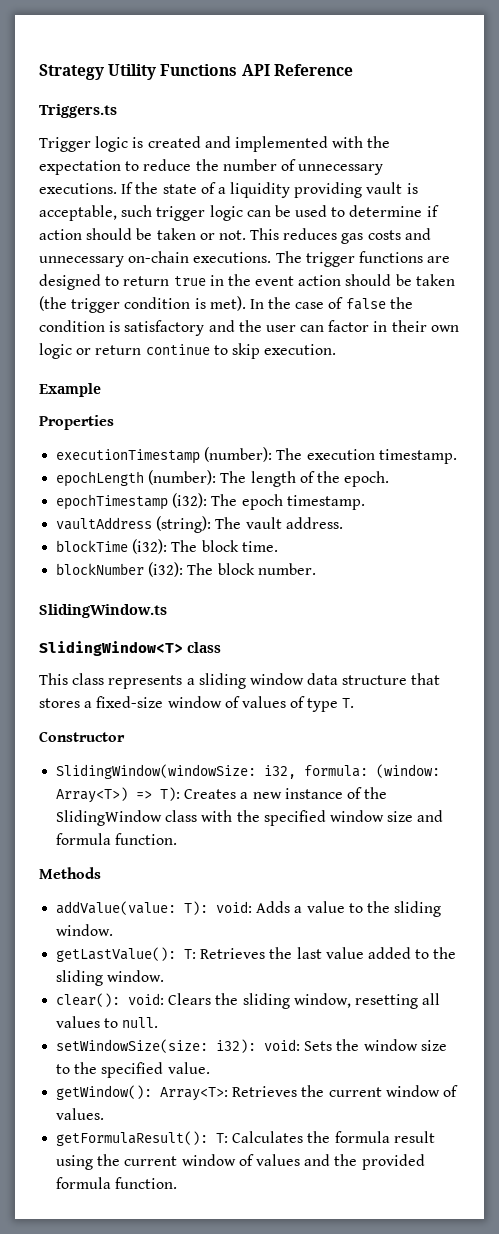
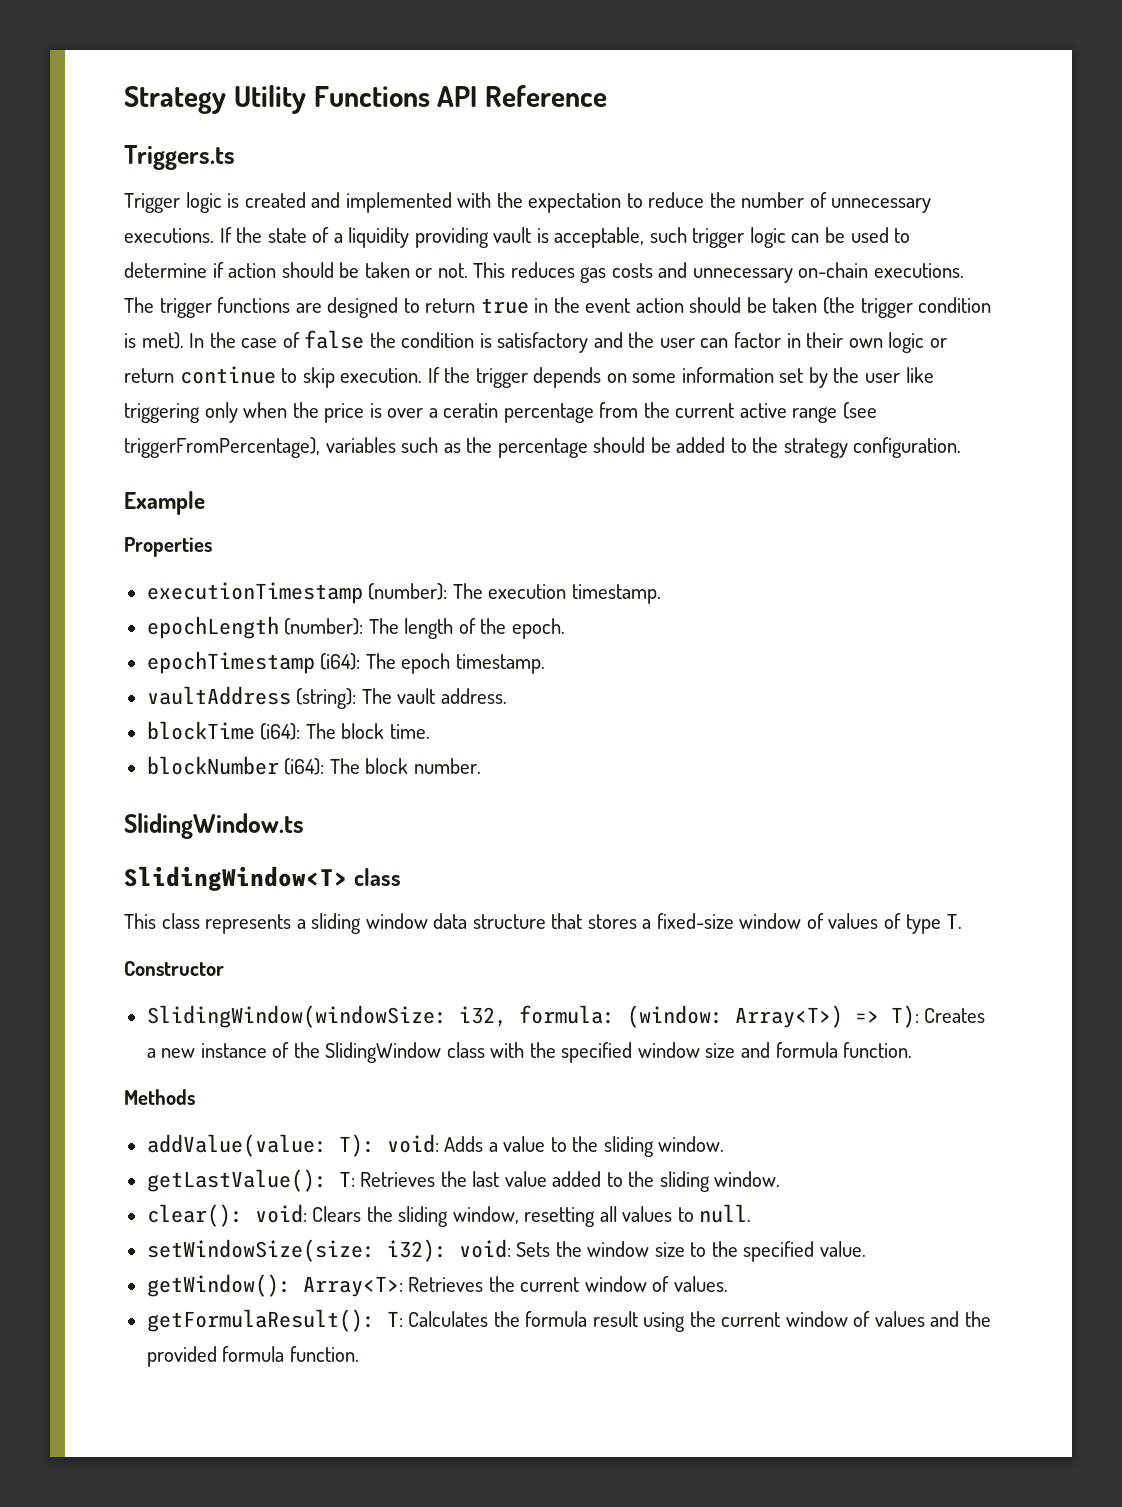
+ If the trigger depends on some information set by the user like triggering only when the price is over a ceratin percentage from the current active range (see triggerFromPercentage), variables such as the percentage should be added to the strategy configuration.
- epochTimestamp (i32): The epoch timestamp.
+ epochTimestamp (i64): The epoch timestamp.
- blockTime (i32): The block time.
+ blockTime (i64): The block time.
- blockNumber (i32): The block number.
+ blockNumber (i64): The block number.

